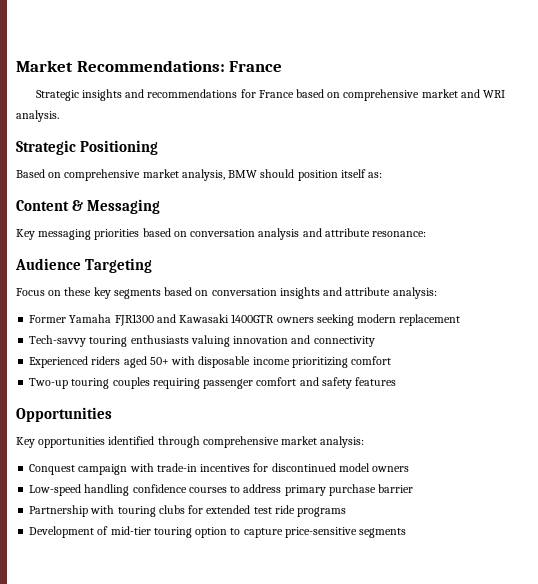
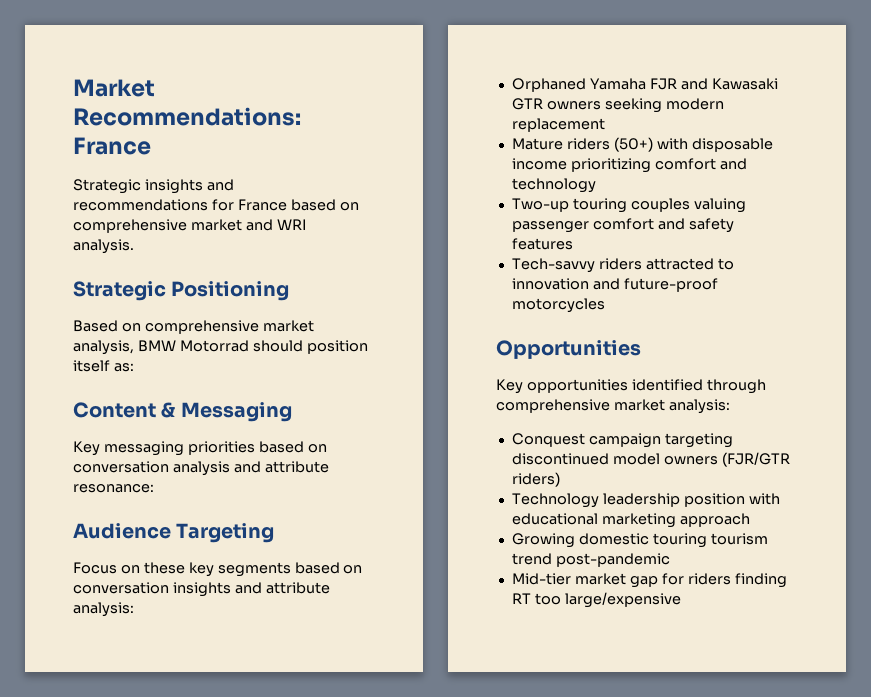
- Based on comprehensive market analysis, BMW should position itself as:
+ Based on comprehensive market analysis, BMW Motorrad should position itself as:
- Former Yamaha FJR1300 and Kawasaki 1400GTR owners seeking modern replacement
+ Orphaned Yamaha FJR and Kawasaki GTR owners seeking modern replacement
- Tech-savvy touring enthusiasts valuing innovation and connectivity
- Experienced riders aged 50+ with disposable income prioritizing comfort
+ Mature riders (50+) with disposable income prioritizing comfort and technology
- Two-up touring couples requiring passenger comfort and safety features
+ Two-up touring couples valuing passenger comfort and safety features
+ Tech-savvy riders attracted to innovation and future-proof motorcycles
- Conquest campaign with trade-in incentives for discontinued model owners
- Low-speed handling confidence courses to address primary purchase barrier
- Partnership with touring clubs for extended test ride programs
- Development of mid-tier touring option to capture price-sensitive segments
+ Conquest campaign targeting discontinued model owners (FJR/GTR riders)
+ Technology leadership position with educational marketing approach
+ Growing domestic touring tourism trend post-pandemic
+ Mid-tier market gap for riders finding RT too large/expensive

